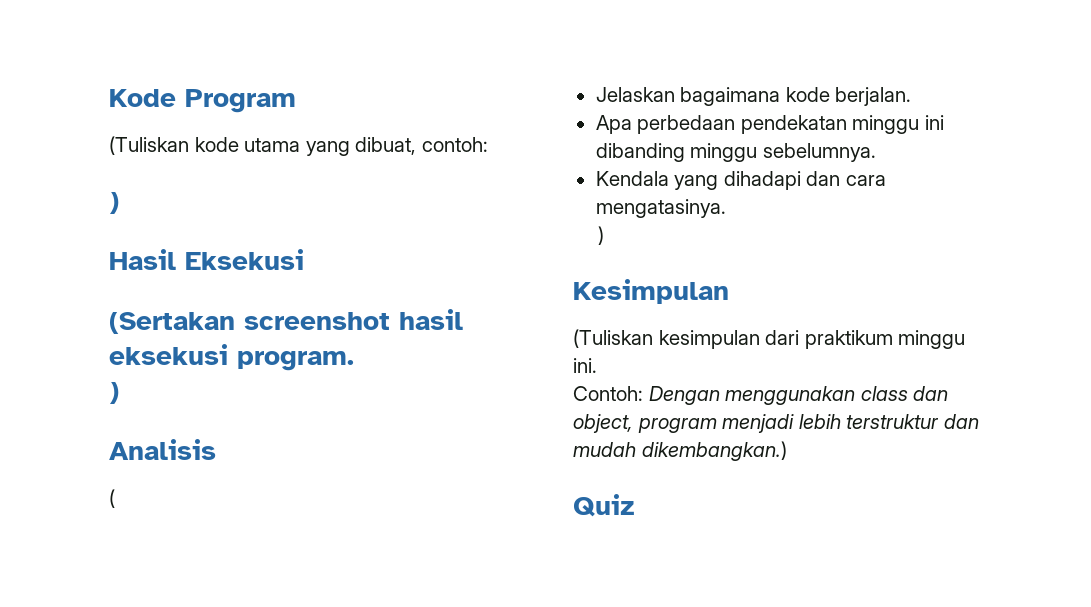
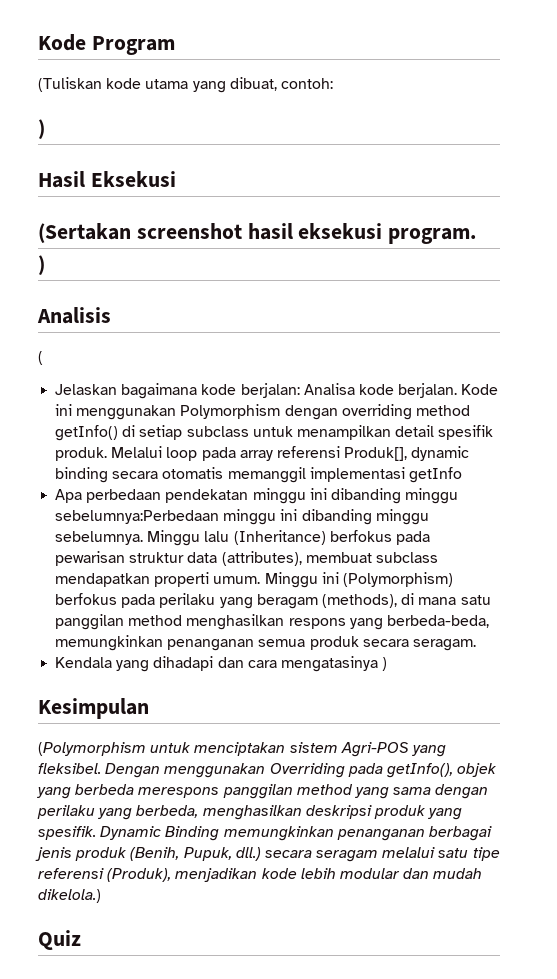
- Jelaskan bagaimana kode berjalan.
+ Jelaskan bagaimana kode berjalan: Analisa kode berjalan. Kode ini menggunakan Polymorphism dengan overriding method getInfo() di setiap subclass untuk menampilkan detail spesifik produk. Melalui loop pada array referensi Produk[], dynamic binding secara otomatis memanggil implementasi getInfo
- Apa perbedaan pendekatan minggu ini dibanding minggu sebelumnya.
+ Apa perbedaan pendekatan minggu ini dibanding minggu sebelumnya:Perbedaan minggu ini dibanding minggu sebelumnya. Minggu lalu (Inheritance) berfokus pada pewarisan struktur data (attributes), membuat subclass mendapatkan properti umum. Minggu ini (Polymorphism) berfokus pada perilaku yang beragam (methods), di mana satu panggilan method menghasilkan respons yang berbeda-beda, memungkinkan penanganan semua produk secara seragam.
- Kendala yang dihadapi dan cara mengatasinya.
- )
+ Kendala yang dihadapi dan cara mengatasinya )
- (Tuliskan kesimpulan dari praktikum minggu ini.
- Contoh: Dengan menggunakan class dan object, program menjadi lebih terstruktur dan mudah dikembangkan.)
+ (Polymorphism untuk menciptakan sistem Agri-POS yang fleksibel. Dengan menggunakan Overriding pada getInfo(), objek yang berbeda merespons panggilan method yang sama dengan perilaku yang berbeda, menghasilkan deskripsi produk yang spesifik. Dynamic Binding memungkinkan penanganan berbagai jenis produk (Benih, Pupuk, dll.) secara seragam melalui satu tipe referensi (Produk), menjadikan kode lebih modular dan mudah dikelola.)

